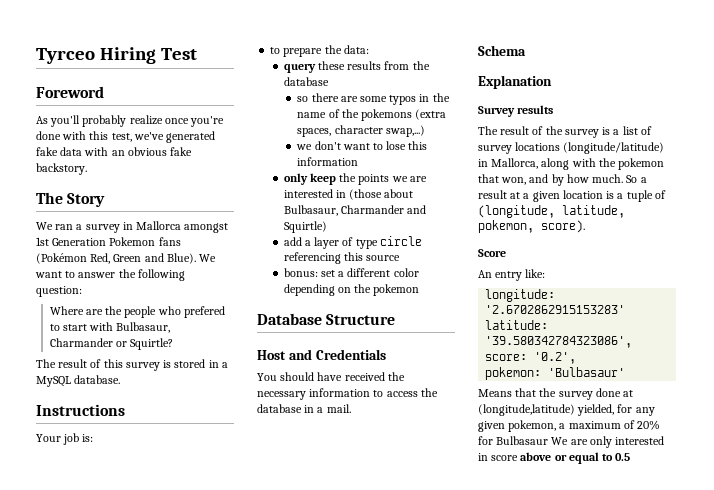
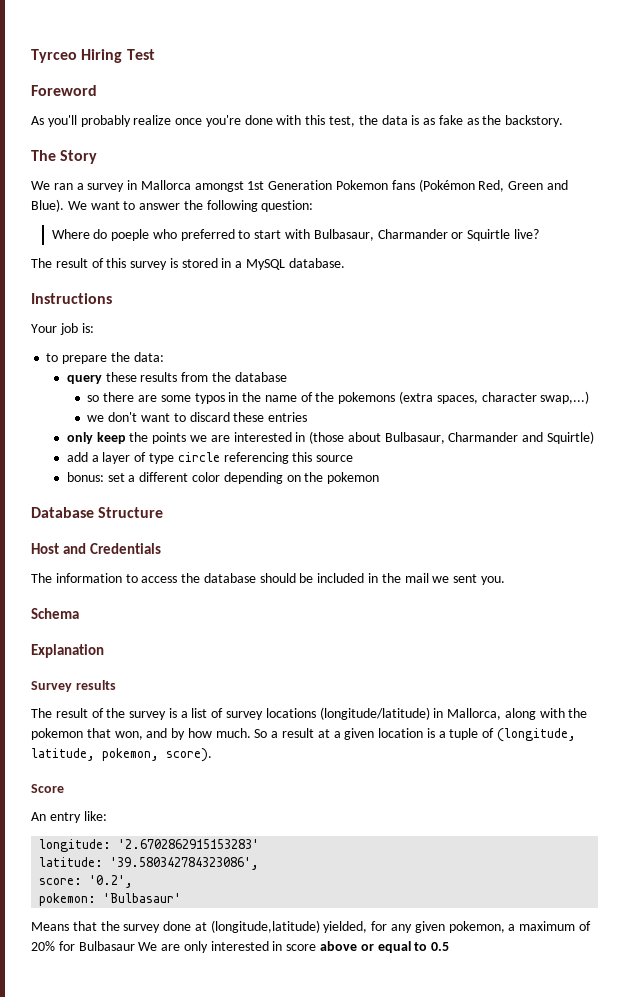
- As you'll probably realize once you're done with this test, we've generated fake data with an obvious fake backstory.
+ As you'll probably realize once you're done with this test, the data is as fake as the backstory.
- Where are the people who prefered to start with Bulbasaur, Charmander or Squirtle?
+ Where do poeple who preferred to start with Bulbasaur, Charmander or Squirtle live?
- we don't want to lose this information
+ we don't want to discard these entries
- You should have received the necessary information to access the database in a mail.
+ The information to access the database should be included in the mail we sent you.

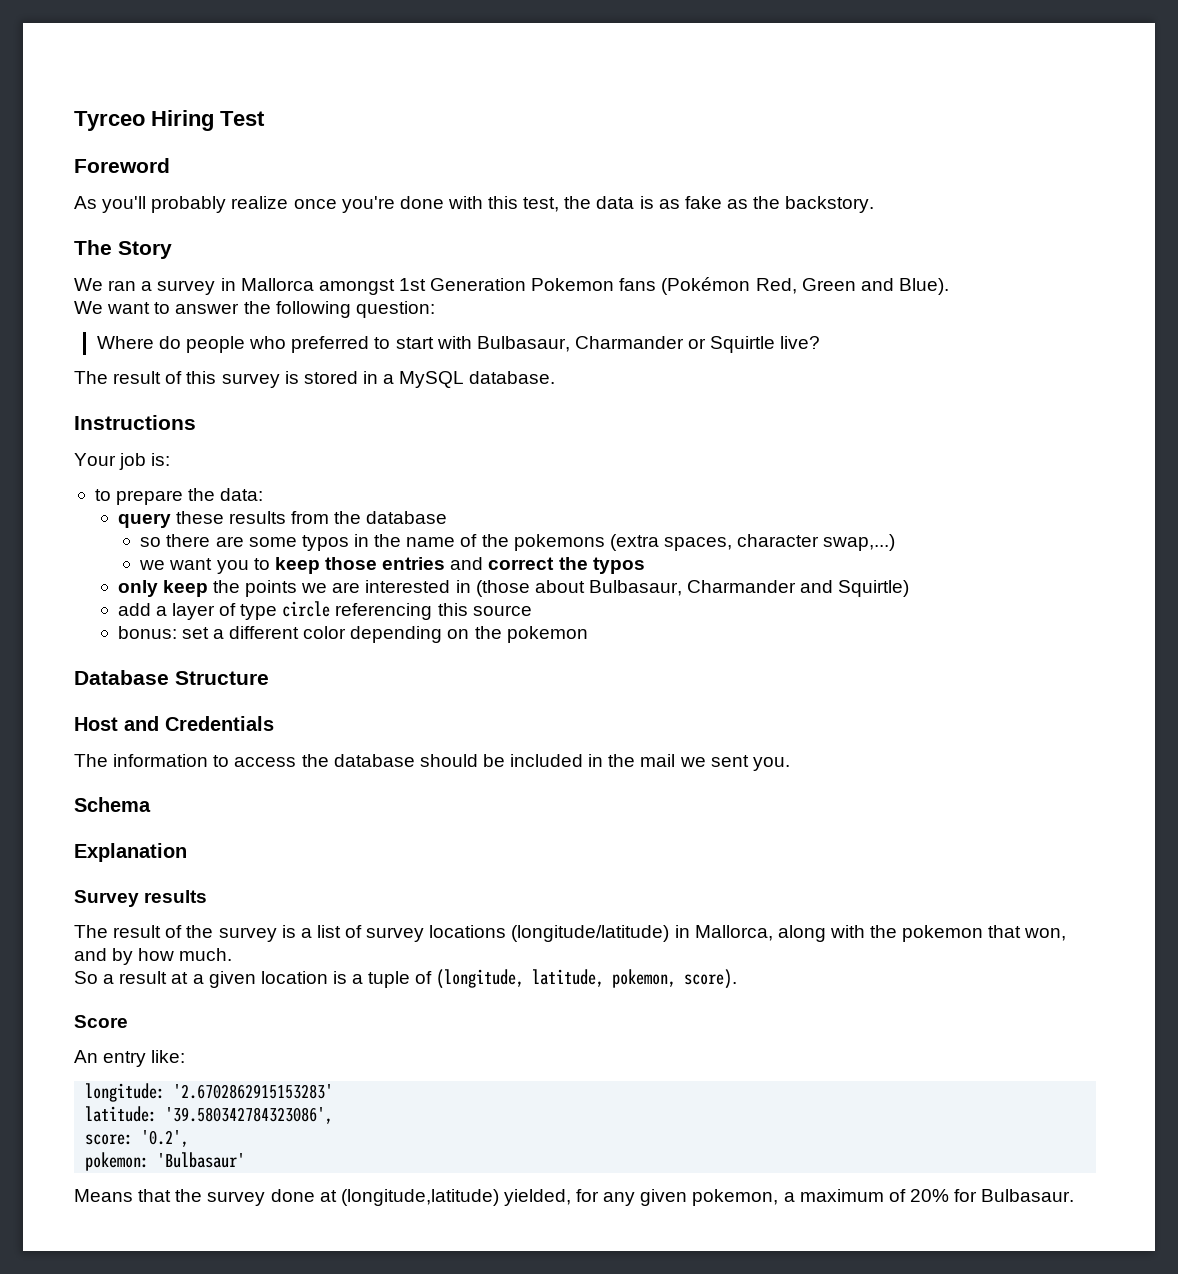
- We ran a survey in Mallorca amongst 1st Generation Pokemon fans (Pokémon Red, Green and Blue). We want to answer the following question:
+ We ran a survey in Mallorca amongst 1st Generation Pokemon fans (Pokémon Red, Green and Blue).
+ We want to answer the following question:
- Where do poeple who preferred to start with Bulbasaur, Charmander or Squirtle live?
+ Where do people who preferred to start with Bulbasaur, Charmander or Squirtle live?
- we don't want to discard these entries
+ we want you to keep those entries and correct the typos
- The result of the survey is a list of survey locations (longitude/latitude) in Mallorca, along with the pokemon that won, and by how much. So a result at a given location is a tuple of (longitude, latitude, pokemon, score).
+ The result of the survey is a list of survey locations (longitude/latitude) in Mallorca, along with the pokemon that won, and by how much.
+ So a result at a given location is a tuple of (longitude, latitude, pokemon, score).
- Means that the survey done at (longitude,latitude) yielded, for any given pokemon, a maximum of 20% for Bulbasaur We are only interested in score above or equal to 0.5
+ Means that the survey done at (longitude,latitude) yielded, for any given pokemon, a maximum of 20% for Bulbasaur.

